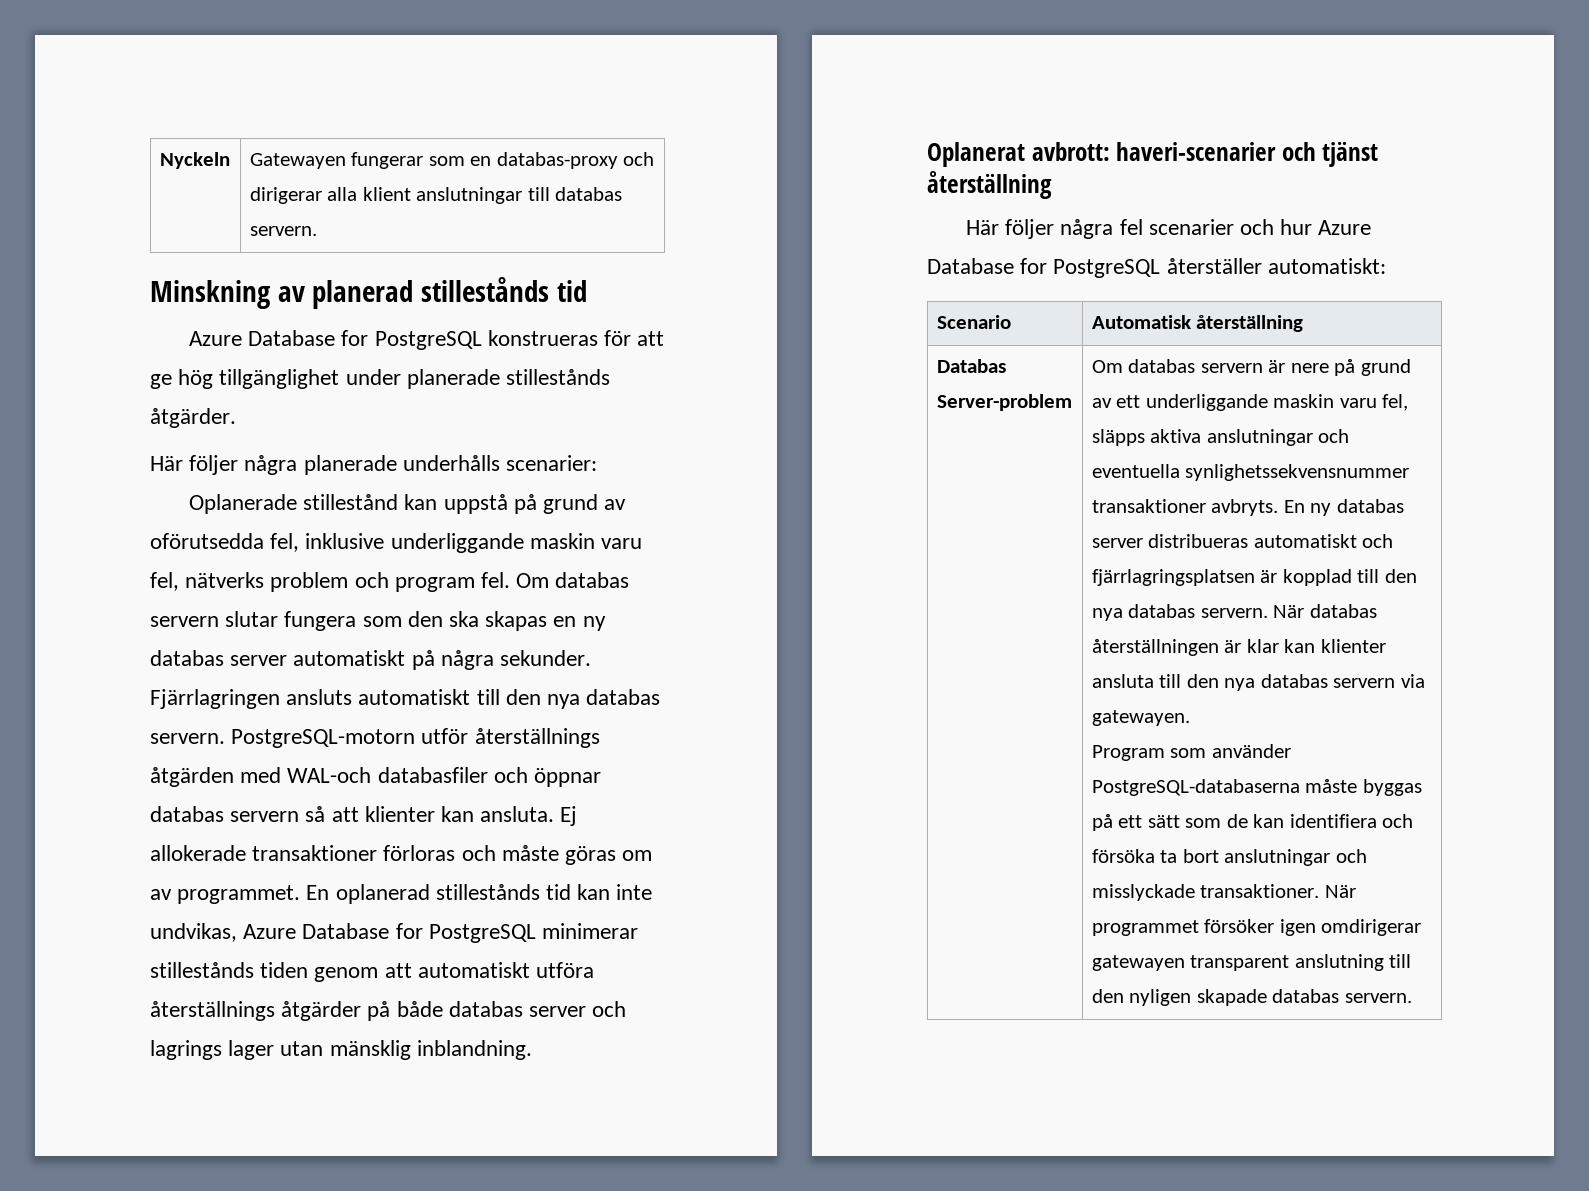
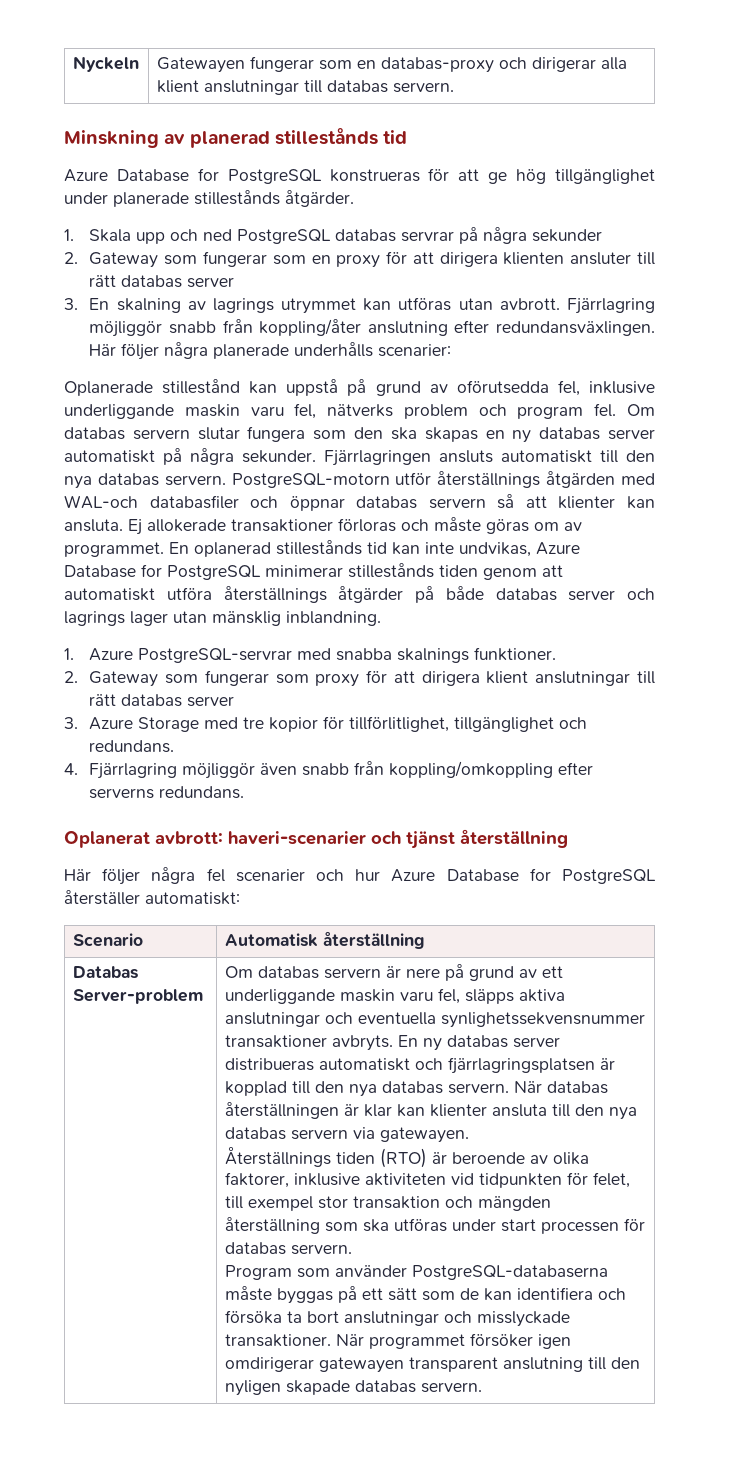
+ 1. Skala upp och ned PostgreSQL databas servrar på några sekunder
+ 2. Gateway som fungerar som en proxy för att dirigera klienten ansluter till rätt databas server
+ 3. En skalning av lagrings utrymmet kan utföras utan avbrott. Fjärrlagring möjliggör snabb från koppling/åter anslutning efter redundansväxlingen.
+ 1. Azure PostgreSQL-servrar med snabba skalnings funktioner.
+ 2. Gateway som fungerar som proxy för att dirigera klient anslutningar till rätt databas server
+ 3. Azure Storage med tre kopior för tillförlitlighet, tillgänglighet och redundans.
+ 4. Fjärrlagring möjliggör även snabb från koppling/omkoppling efter serverns redundans.
+ Återställnings tiden (RTO) är beroende av olika faktorer, inklusive aktiviteten vid tidpunkten för felet, till exempel stor transaktion och mängden återställning som ska utföras under start processen för databas servern.

